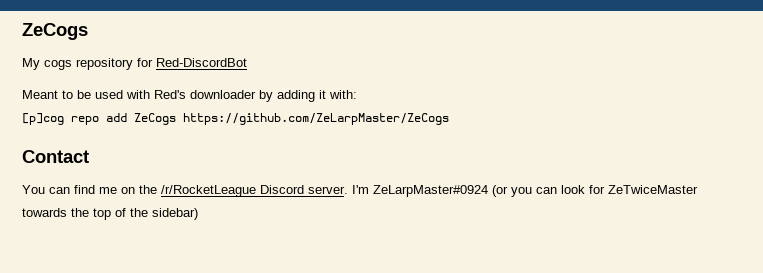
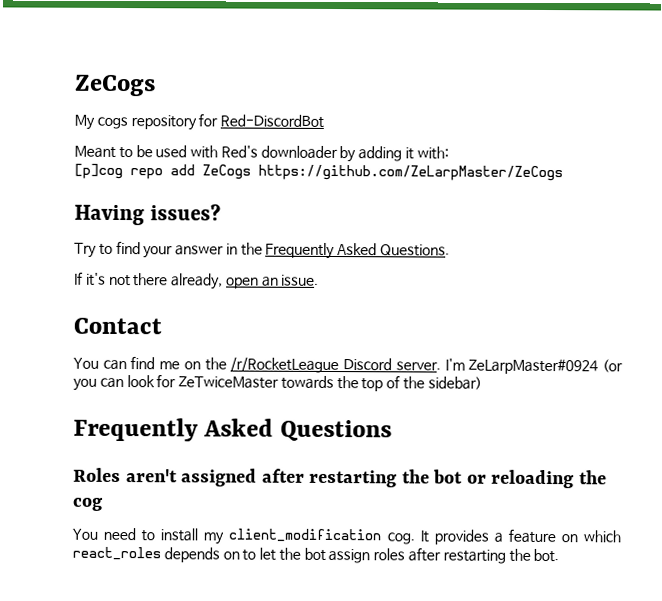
+ Having issues?
+ Try to find your answer in the Frequently Asked Questions.
+ If it's not there already, open an issue.
+ Frequently Asked Questions
+ Roles aren't assigned after restarting the bot or reloading the cog
+ You need to install my client_modification cog. It provides a feature on which react_roles depends on to let the bot assign roles after restarting the bot.

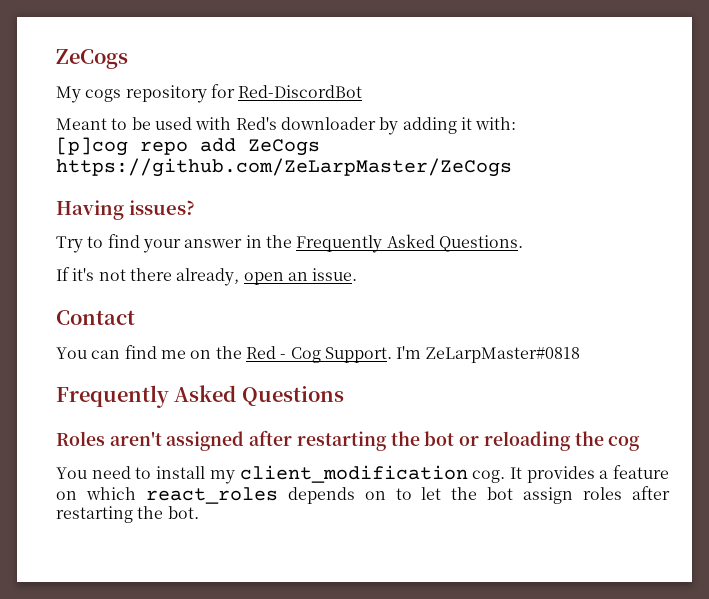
- You can find me on the /r/RocketLeague Discord server. I'm ZeLarpMaster#0924 (or you can look for ZeTwiceMaster towards the top of the sidebar)
+ You can find me on the Red - Cog Support. I'm ZeLarpMaster#0818

